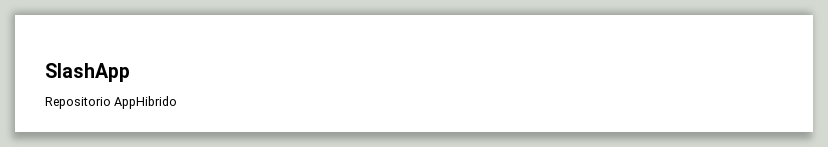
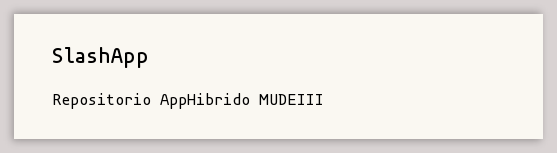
- Repositorio AppHibrido
+ Repositorio AppHibrido MUDEIII

